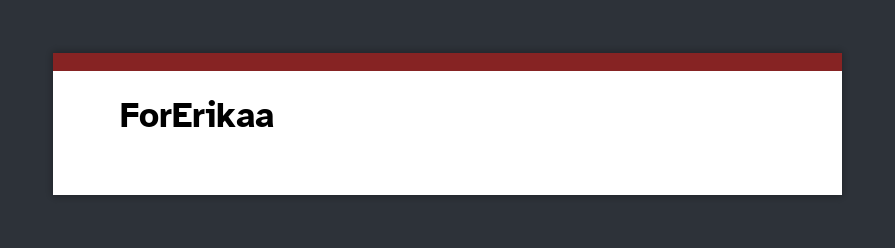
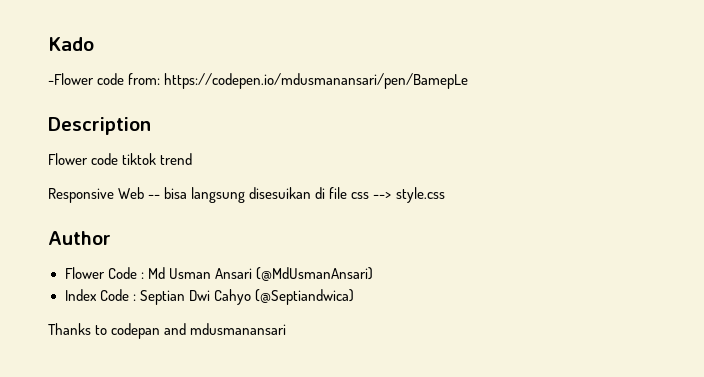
- ForErikaa
+ Kado
+ -Flower code from: https://codepen.io/mdusmanansari/pen/BamepLe
+ Description
+ Flower code tiktok trend
+ Responsive Web -- bisa langsung disesuikan di file css --> style.css
+ Author
+ Flower Code : Md Usman Ansari (@MdUsmanAnsari)
+ Index Code : Septian Dwi Cahyo (@Septiandwica)
+ Thanks to codepan and mdusmanansari

